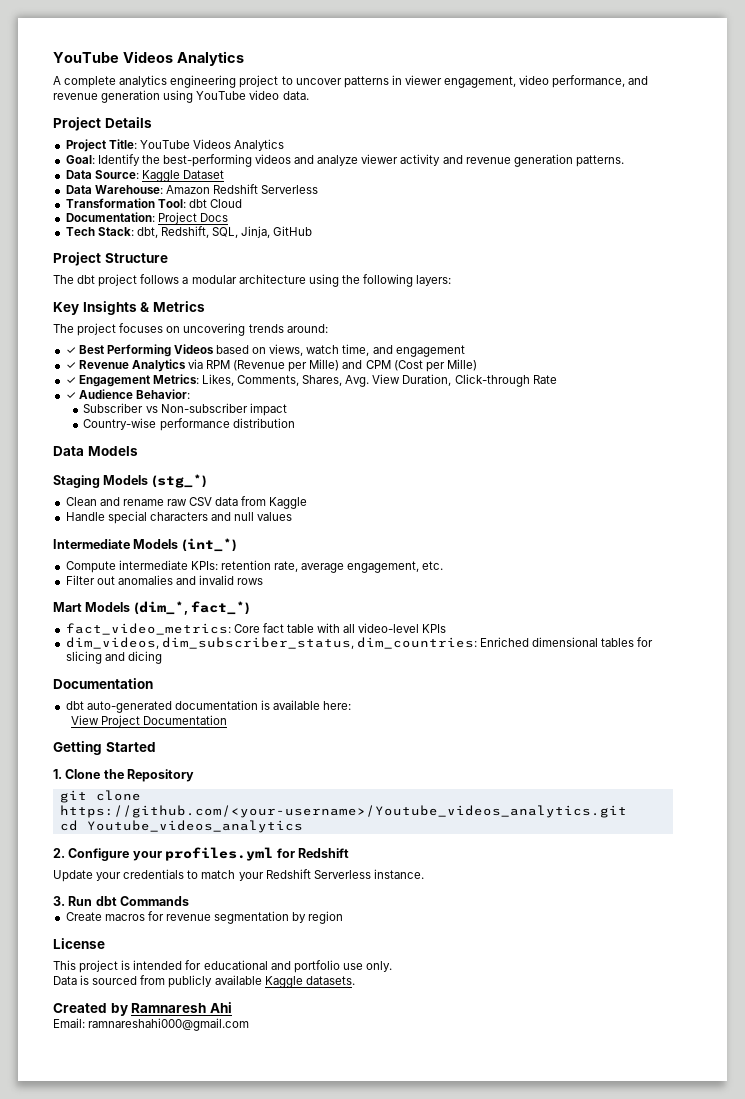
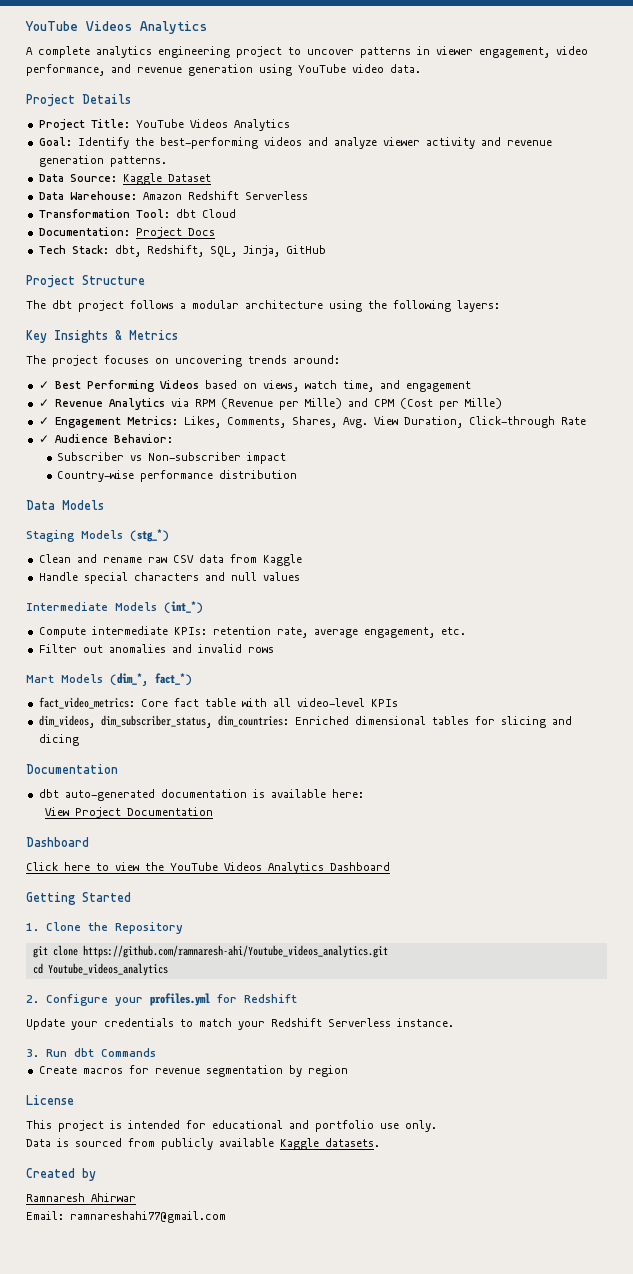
  View Project Documentation
+ Dashboard
+ Click here to view the YouTube Videos Analytics Dashboard
- git clone https://github.com/<your-username>/Youtube_videos_analytics.git
+ git clone https://github.com/ramnaresh-ahi/Youtube_videos_analytics.git
- Created by Ramnaresh Ahi
+ Created by
+ Ramnaresh Ahirwar
- Email: ramnareshahi000@gmail.com
+ Email: ramnareshahi77@gmail.com

